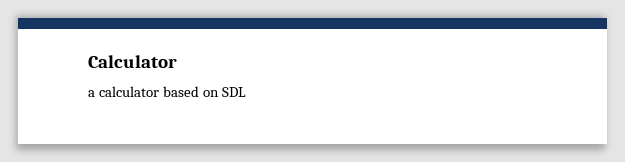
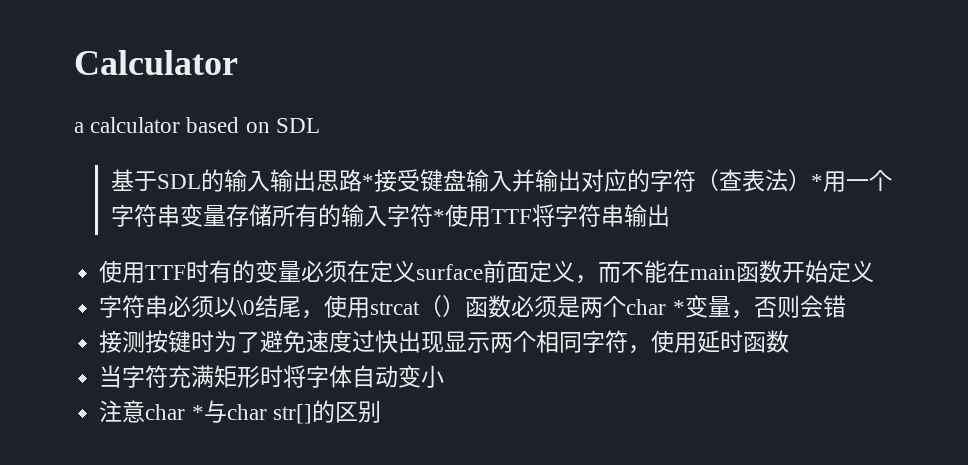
+ 基于SDL的输入输出思路*接受键盘输入并输出对应的字符（查表法）*用一个字符串变量存储所有的输入字符*使用TTF将字符串输出
+ 使用TTF时有的变量必须在定义surface前面定义，而不能在main函数开始定义
+ 字符串必须以\0结尾，使用strcat（）函数必须是两个char *变量，否则会错
+ 接测按键时为了避免速度过快出现显示两个相同字符，使用延时函数
+ 当字符充满矩形时将字体自动变小
+ 注意char *与char str[]的区别

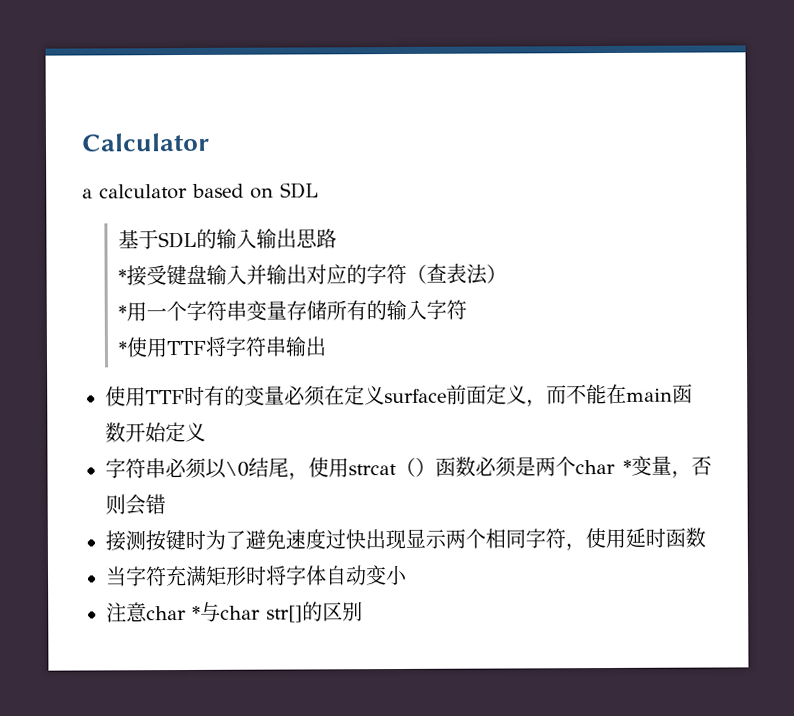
- 基于SDL的输入输出思路*接受键盘输入并输出对应的字符（查表法）*用一个字符串变量存储所有的输入字符*使用TTF将字符串输出
+ 基于SDL的输入输出思路
+ *接受键盘输入并输出对应的字符（查表法）
+ *用一个字符串变量存储所有的输入字符
+ *使用TTF将字符串输出

